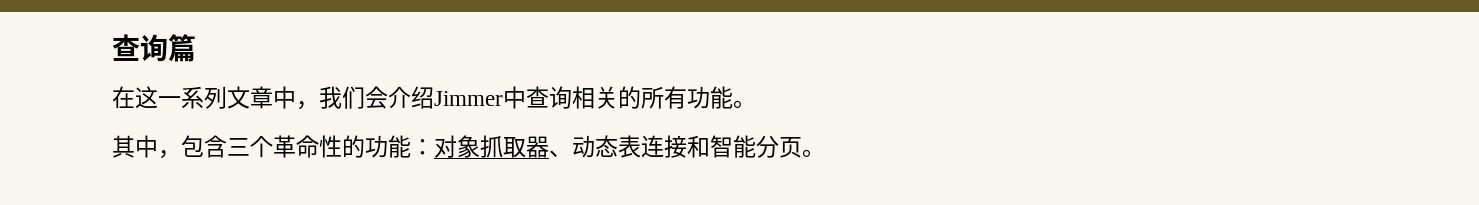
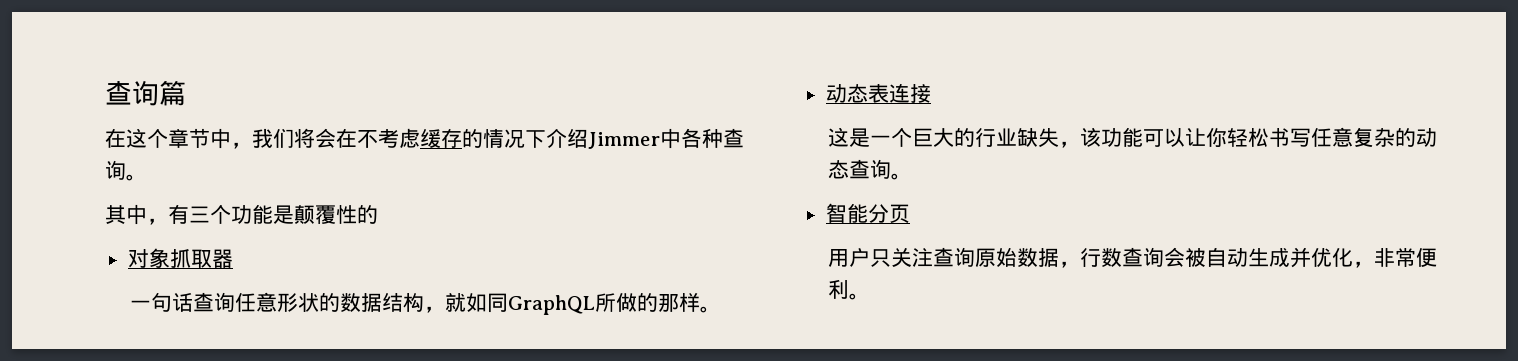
- 在这一系列文章中，我们会介绍Jimmer中查询相关的所有功能。
- 其中，包含三个革命性的功能：对象抓取器、动态表连接和智能分页。
+ 在这个章节中，我们将会在不考虑缓存的情况下介绍Jimmer中各种查询。
+ 其中，有三个功能是颠覆性的
+ 对象抓取器
+ 一句话查询任意形状的数据结构，就如同GraphQL所做的那样。
+ 动态表连接
+ 这是一个巨大的行业缺失，该功能可以让你轻松书写任意复杂的动态查询。
+ 智能分页
+ 用户只关注查询原始数据，行数查询会被自动生成并优化，非常便利。

